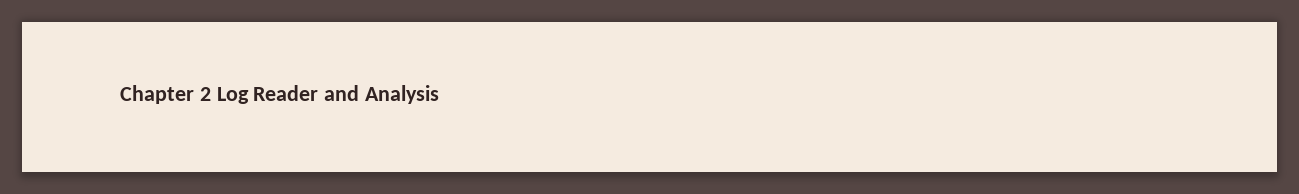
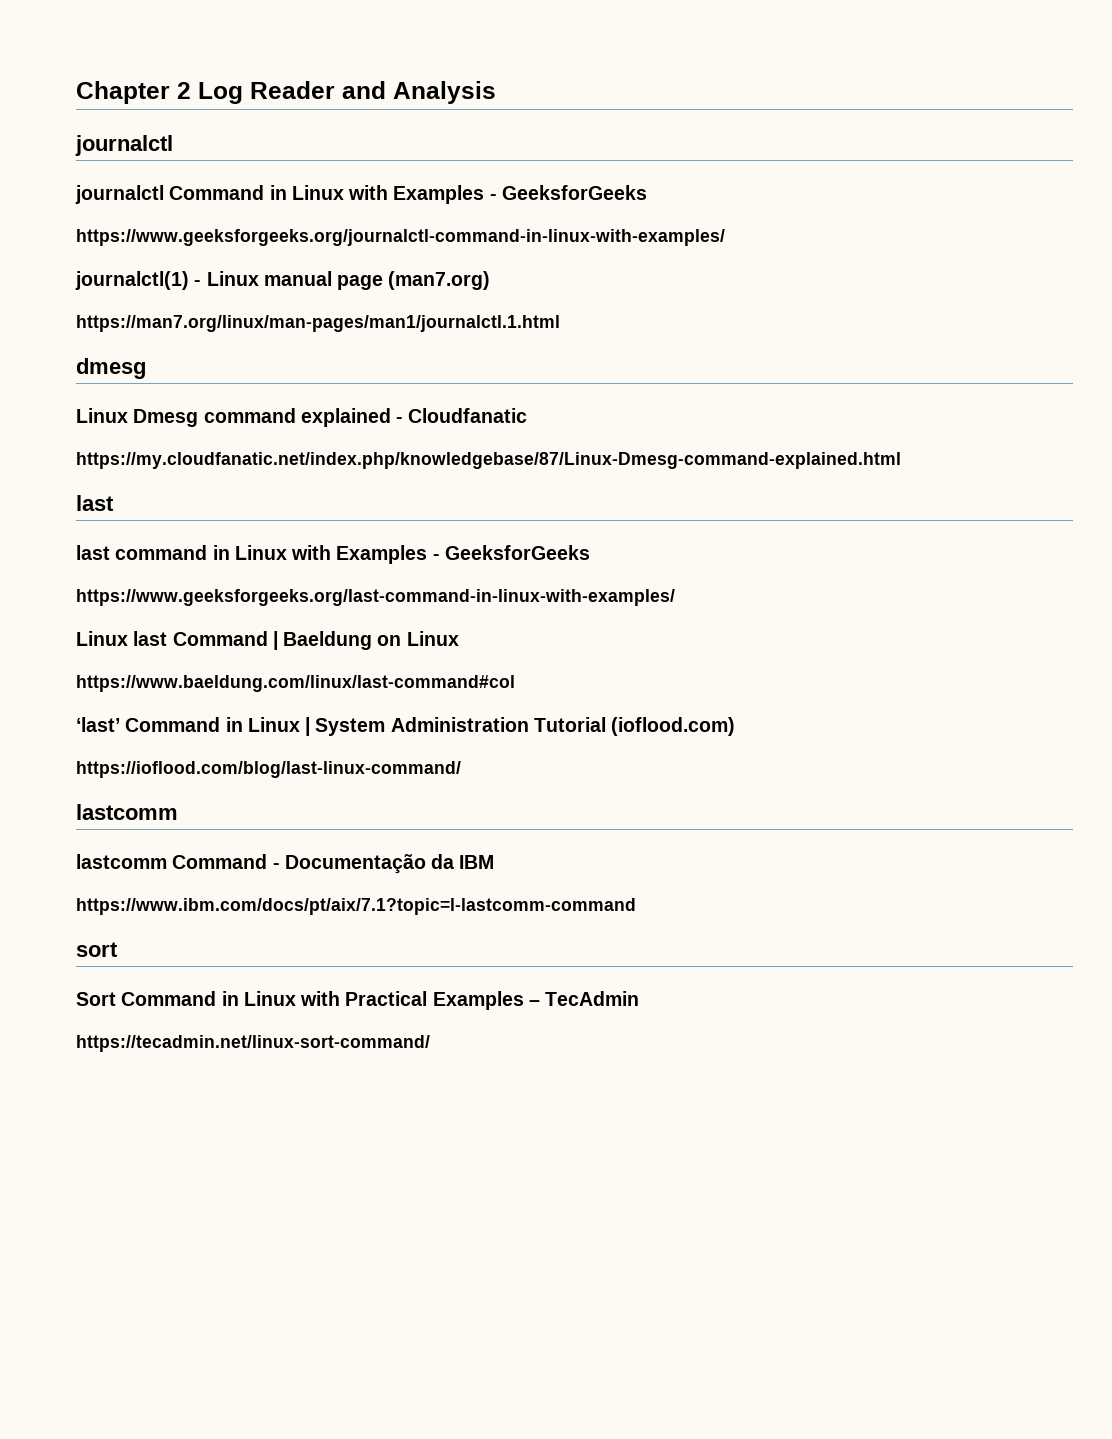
  Chapter 2 Log Reader and Analysis
+ journalctl
+ journalctl Command in Linux with Examples - GeeksforGeeks
+ https://www.geeksforgeeks.org/journalctl-command-in-linux-with-examples/
+ journalctl(1) - Linux manual page (man7.org)
+ https://man7.org/linux/man-pages/man1/journalctl.1.html
+ dmesg
+ Linux Dmesg command explained - Cloudfanatic
+ https://my.cloudfanatic.net/index.php/knowledgebase/87/Linux-Dmesg-command-explained.html
+ last
+ last command in Linux with Examples - GeeksforGeeks
+ https://www.geeksforgeeks.org/last-command-in-linux-with-examples/
+ Linux last Command | Baeldung on Linux
+ https://www.baeldung.com/linux/last-command#col
+ ‘last’ Command in Linux | System Administration Tutorial (ioflood.com)
+ https://ioflood.com/blog/last-linux-command/
+ lastcomm
+ lastcomm Command - Documentação da IBM
+ https://www.ibm.com/docs/pt/aix/7.1?topic=l-lastcomm-command
+ sort
+ Sort Command in Linux with Practical Examples – TecAdmin
+ https://tecadmin.net/linux-sort-command/

